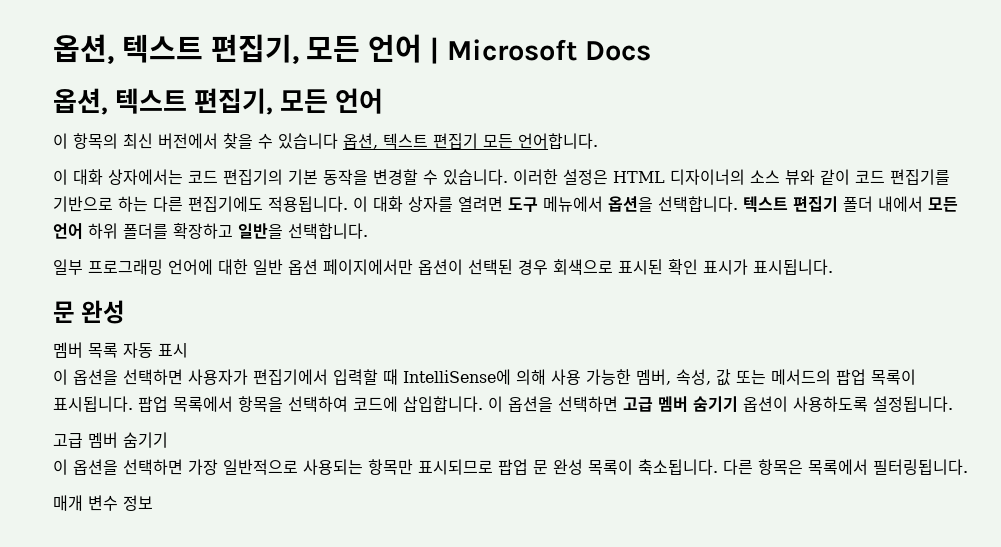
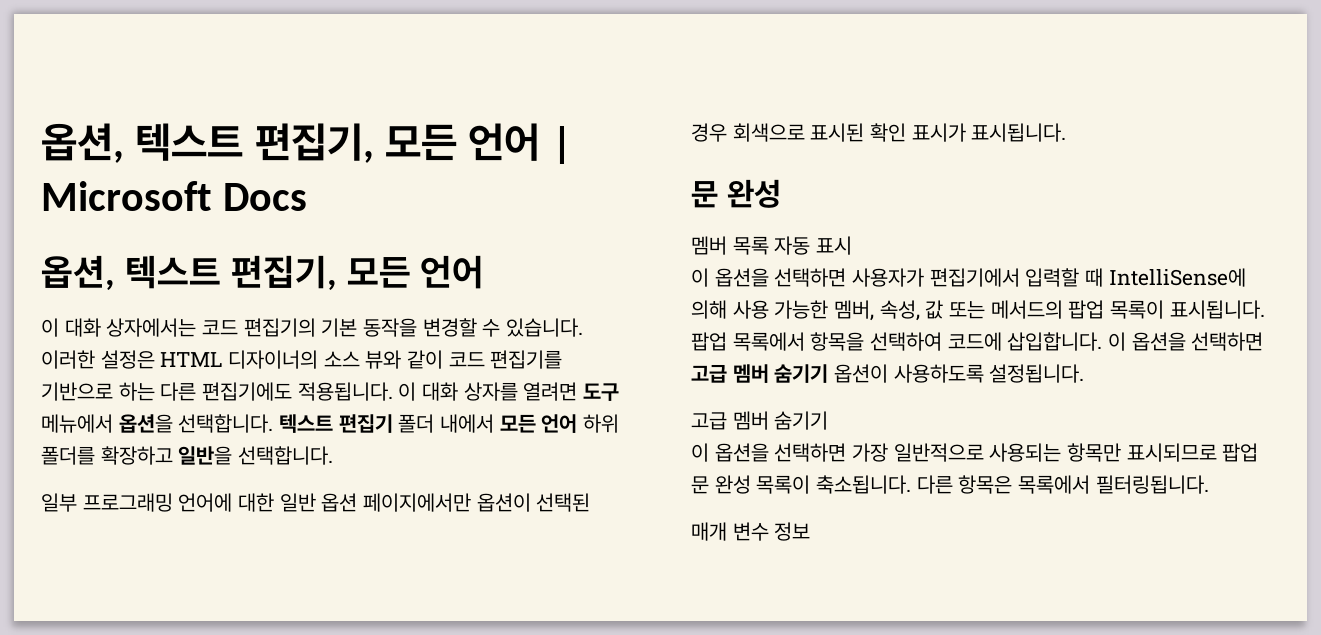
- 이 항목의 최신 버전에서 찾을 수 있습니다 옵션, 텍스트 편집기 모든 언어합니다.

